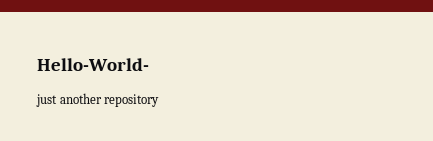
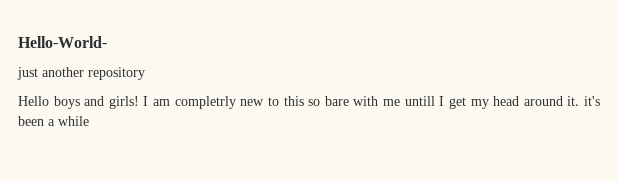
+ Hello boys and girls! I am completrly new to this so bare with me untill I get my head around it. it's been a while

